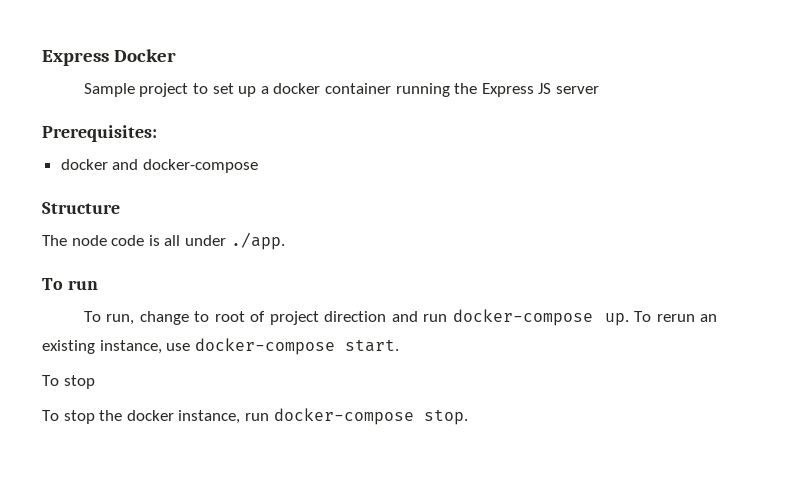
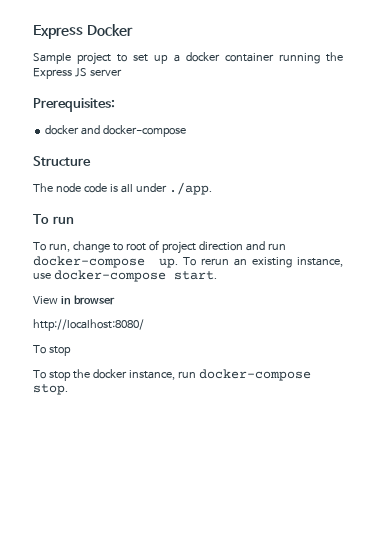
+ View in browser
+ http://localhost:8080/

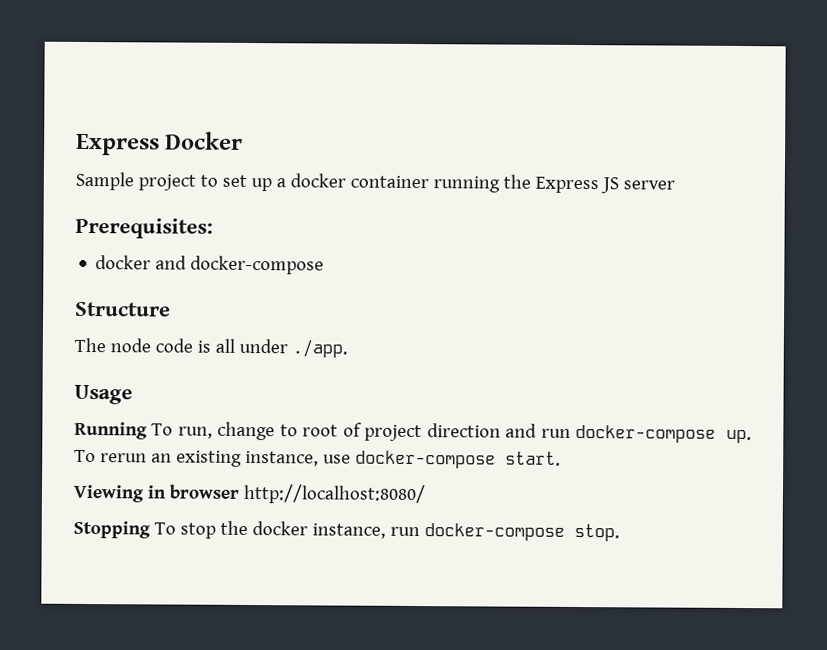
- To run
- To run, change to root of project direction and run docker-compose up.
+ Usage
+ Running To run, change to root of project direction and run docker-compose up.
- View in browser
- http://localhost:8080/
- To stop
- To stop the docker instance, run docker-compose stop.
+ Viewing in browser http://localhost:8080/
+ Stopping To stop the docker instance, run docker-compose stop.

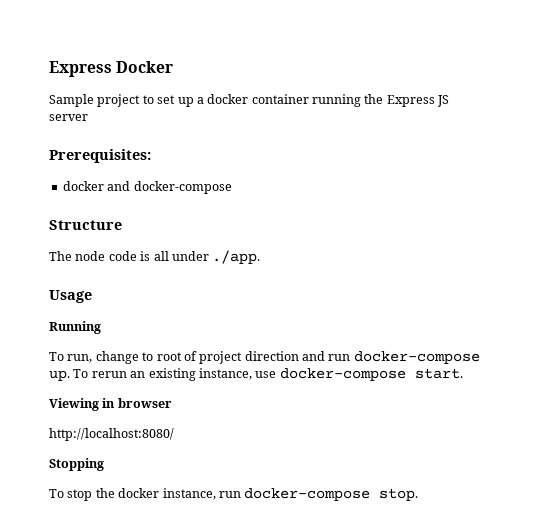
- Running To run, change to root of project direction and run docker-compose up.
+ Running
+ To run, change to root of project direction and run docker-compose up.
- Viewing in browser http://localhost:8080/
+ Viewing in browser
+ http://localhost:8080/
- Stopping To stop the docker instance, run docker-compose stop.
+ Stopping
+ To stop the docker instance, run docker-compose stop.

